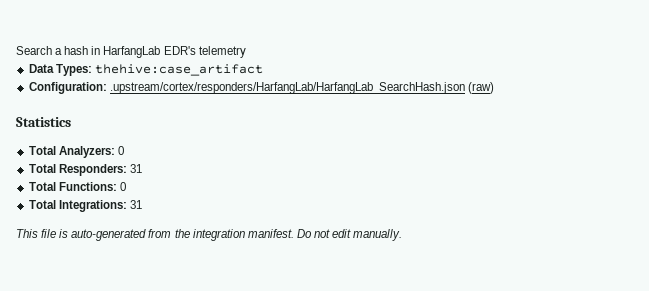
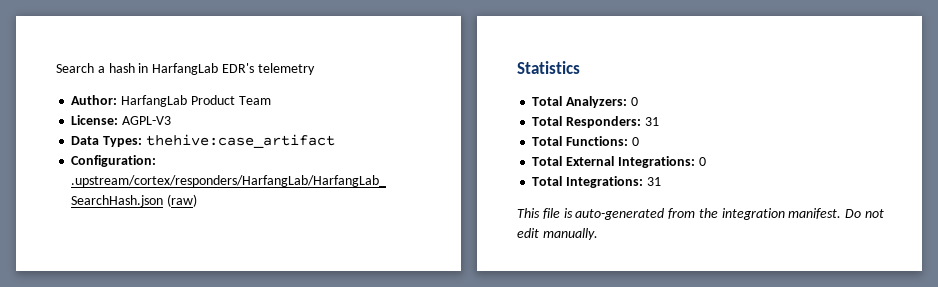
+ Author: HarfangLab Product Team
+ License: AGPL-V3
+ Total External Integrations: 0

